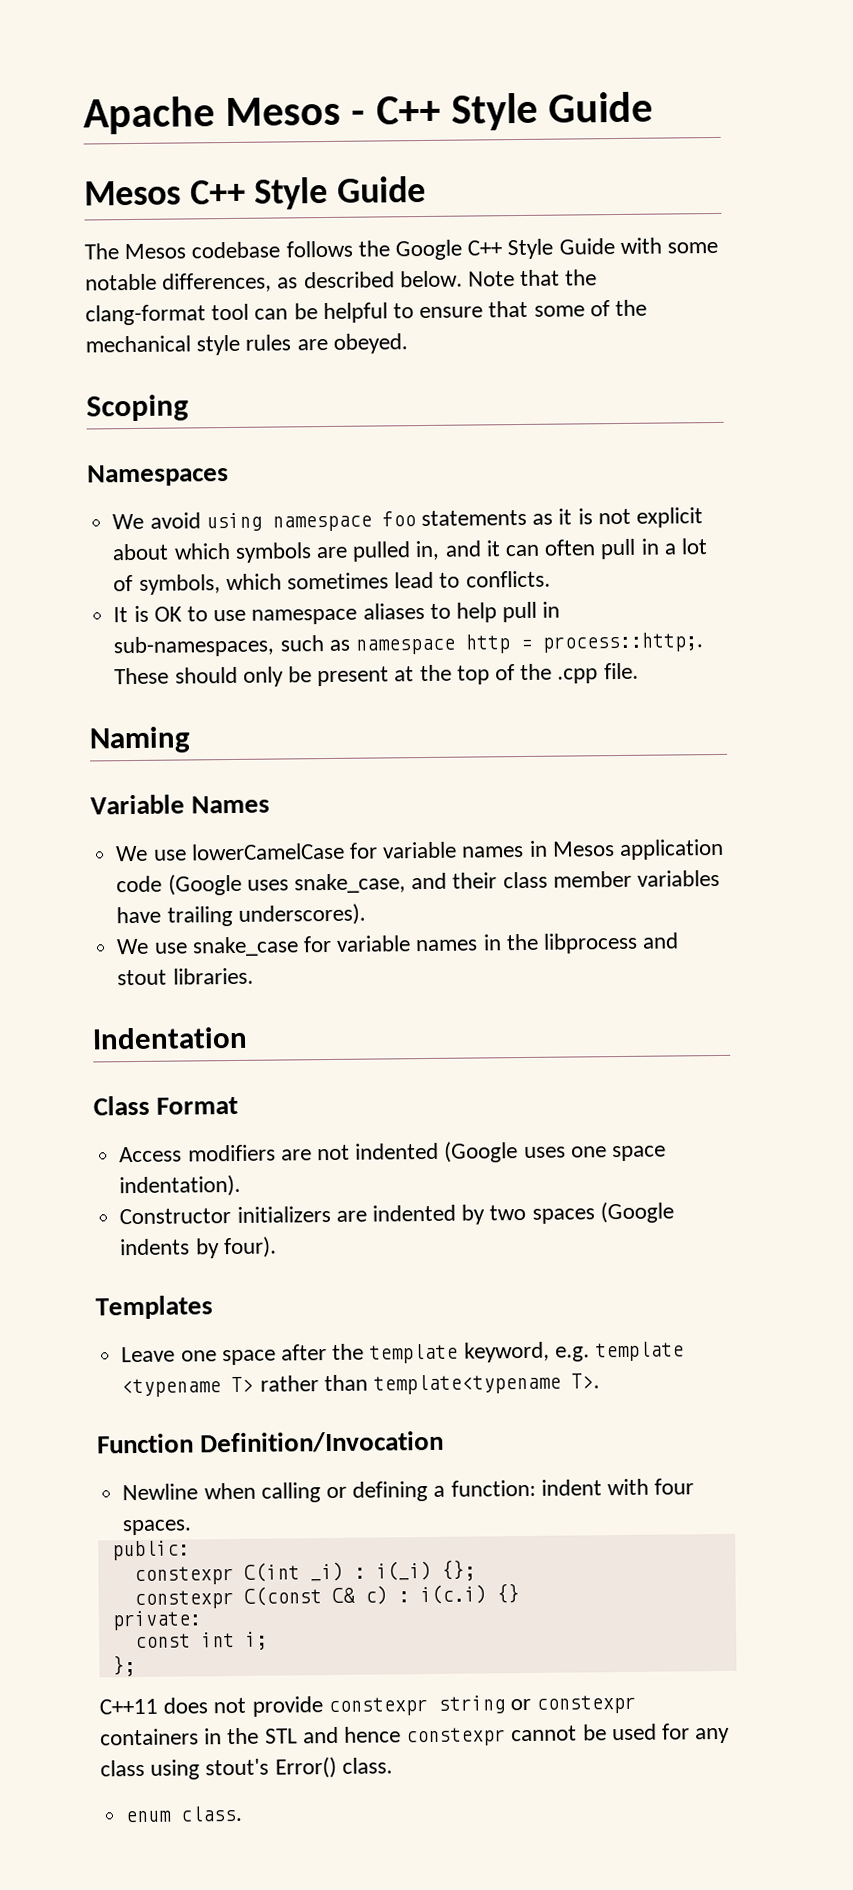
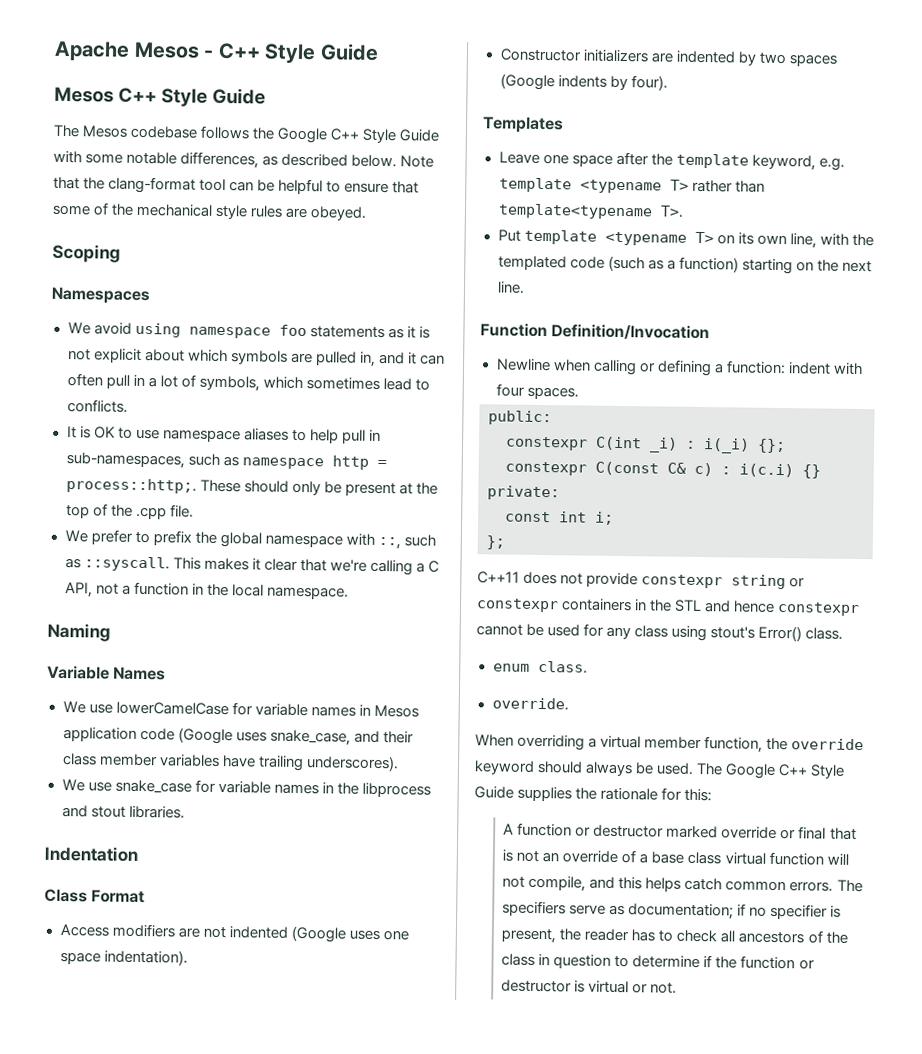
+ We prefer to prefix the global namespace with ::, such as ::syscall. This makes it clear that we're calling a C API, not a function in the local namespace.
+ Put template <typename T> on its own line, with the templated code (such as a function) starting on the next line.
+ override.
+ When overriding a virtual member function, the override keyword should always be used. The Google C++ Style Guide supplies the rationale for this:
+ A function or destructor marked override or final that is not an override of a base class virtual function will not compile, and this helps catch common errors. The specifiers serve as documentation; if no specifier is present, the reader has to check all ancestors of the class in question to determine if the function or destructor is virtual or not.

